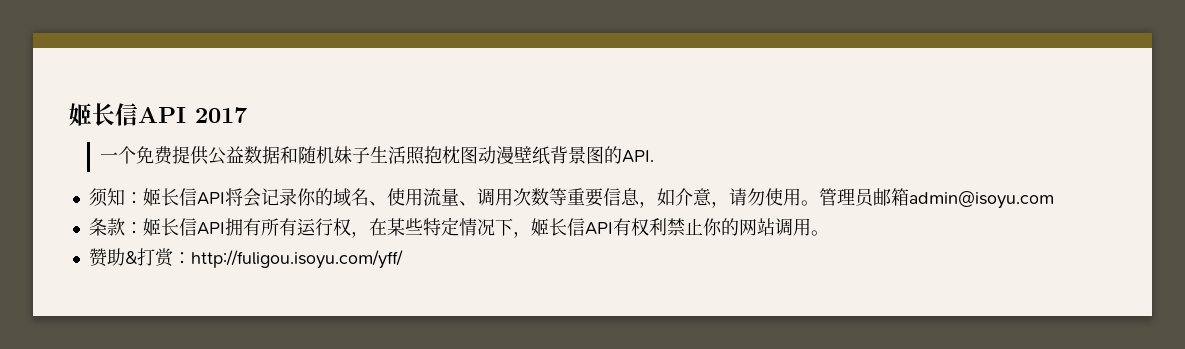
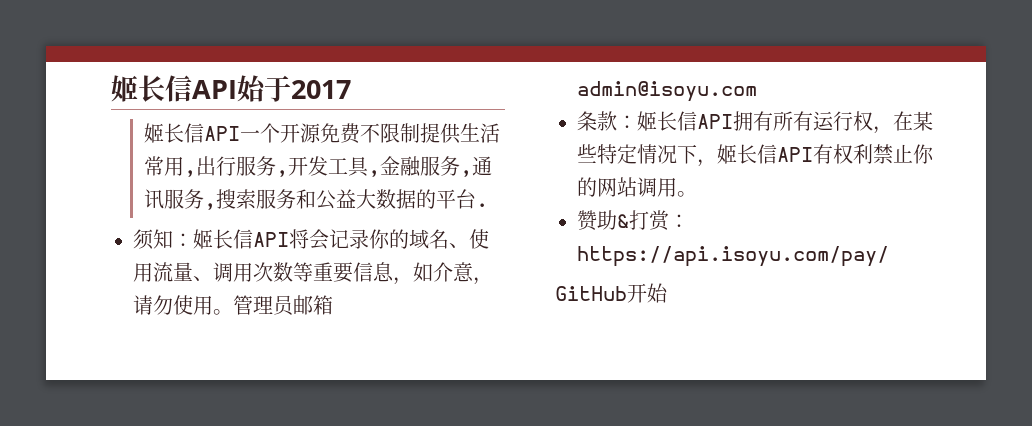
- 姬长信API 2017
+ 姬长信API始于2017
- 一个免费提供公益数据和随机妹子生活照抱枕图动漫壁纸背景图的API.
+ 姬长信API一个开源免费不限制提供生活常用,出行服务,开发工具,金融服务,通讯服务,搜索服务和公益大数据的平台.
- 赞助&打赏：http://fuligou.isoyu.com/yff/
+ 赞助&打赏：https://api.isoyu.com/pay/
+ GitHub开始

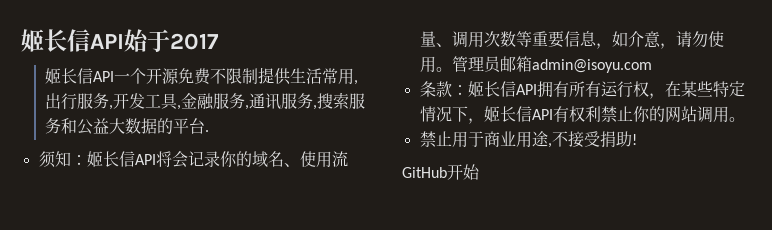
- 赞助&打赏：https://api.isoyu.com/pay/
+ 禁止用于商业用途,不接受捐助!

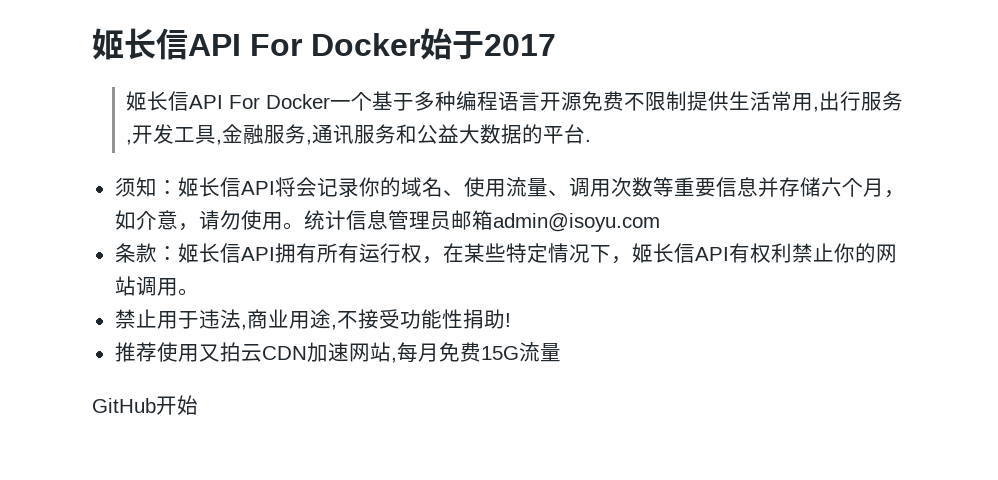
- 姬长信API始于2017
+ 姬长信API For Docker始于2017
- 姬长信API一个开源免费不限制提供生活常用,出行服务,开发工具,金融服务,通讯服务,搜索服务和公益大数据的平台.
+ 姬长信API For Docker一个基于多种编程语言开源免费不限制提供生活常用,出行服务,开发工具,金融服务,通讯服务和公益大数据的平台.
- 须知：姬长信API将会记录你的域名、使用流量、调用次数等重要信息，如介意，请勿使用。
+ 须知：姬长信API将会记录你的域名、使用流量、调用次数等重要信息并存储六个月，如介意，请勿使用。
- 管理员邮箱admin@isoyu.com
+ 统计信息管理员邮箱admin@isoyu.com
- 禁止用于商业用途,不接受捐助!
+ 禁止用于违法,商业用途,不接受功能性捐助!
+ 推荐使用又拍云CDN加速网站,每月免费15G流量

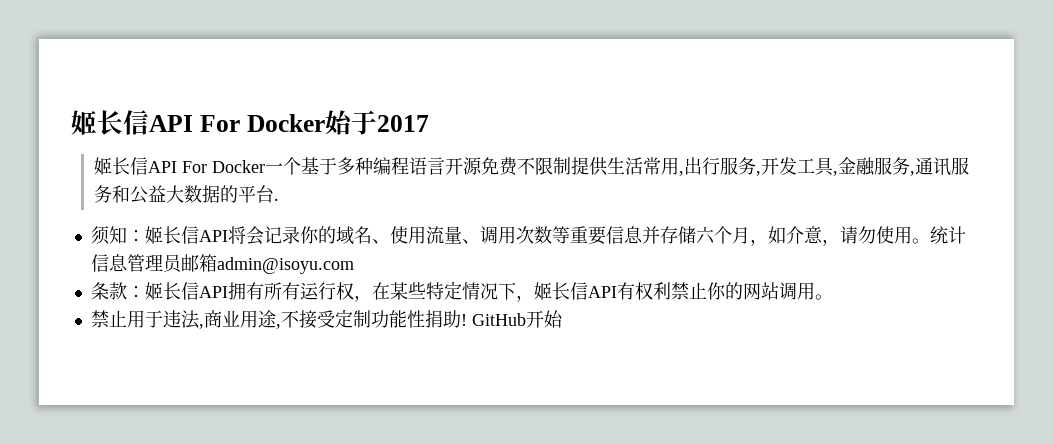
- 禁止用于违法,商业用途,不接受功能性捐助!
- 推荐使用又拍云CDN加速网站,每月免费15G流量
- GitHub开始
+ 禁止用于违法,商业用途,不接受定制功能性捐助! GitHub开始

